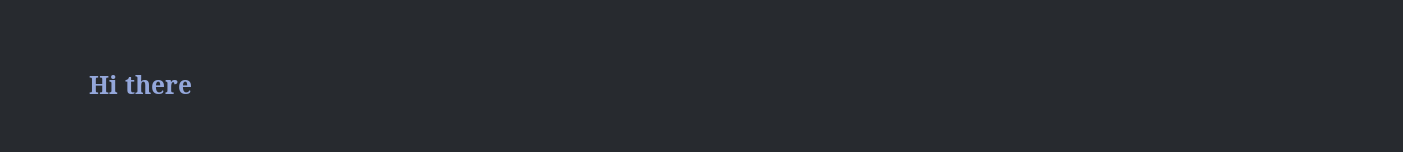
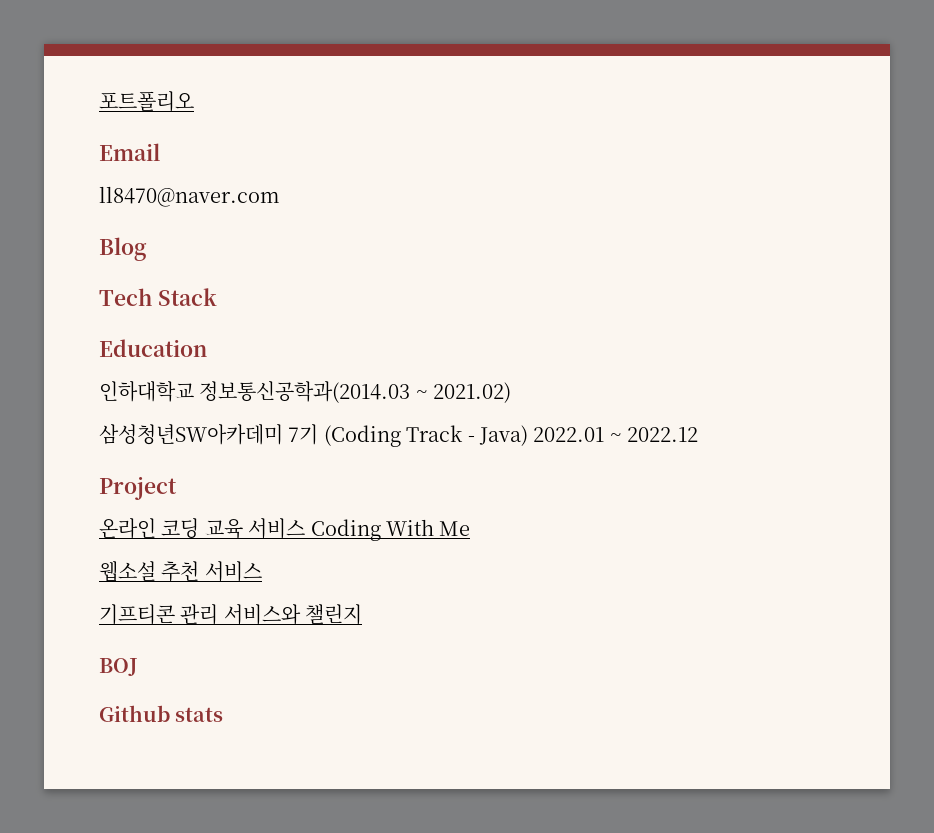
- Hi there
+ 포트폴리오
+ Email
+ ll8470@naver.com
+ Blog
+ Tech Stack
+ Education
+ 인하대학교 정보통신공학과(2014.03 ~ 2021.02)
+ 삼성청년SW아카데미 7기 (Coding Track - Java) 2022.01 ~ 2022.12
+ Project
+ 온라인 코딩 교육 서비스 Coding With Me
+ 웹소설 추천 서비스
+ 기프티콘 관리 서비스와 챌린지
+ BOJ
+ Github stats

